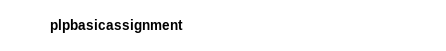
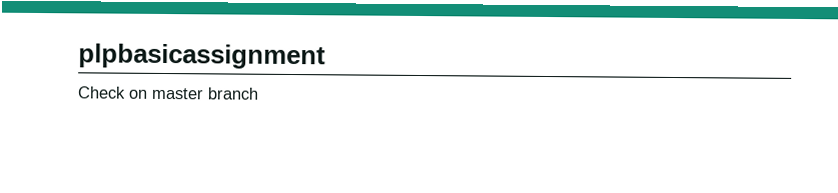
+ Check on master branch

